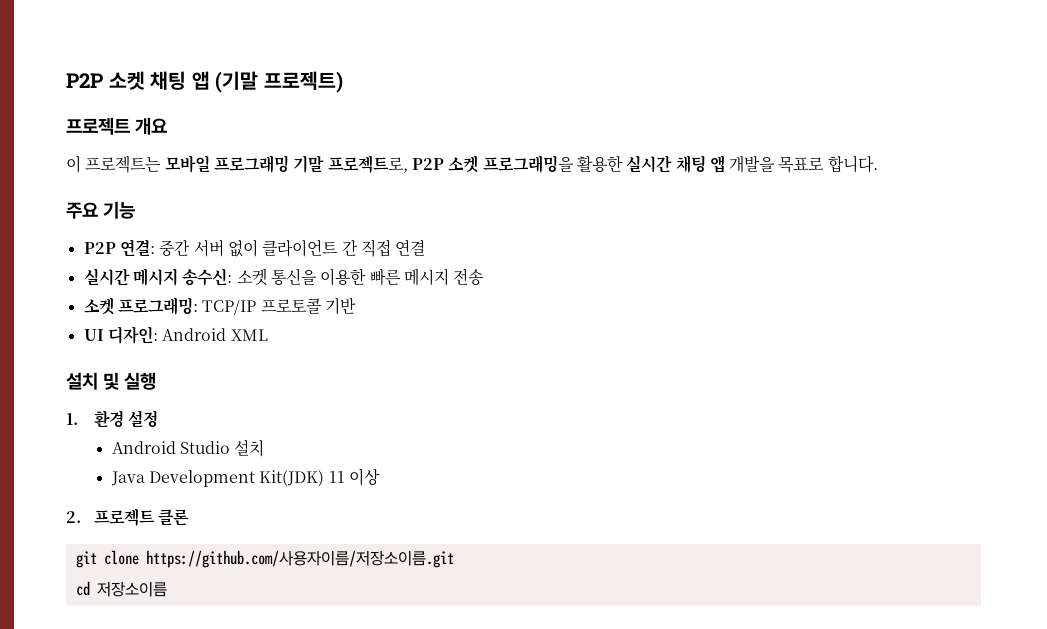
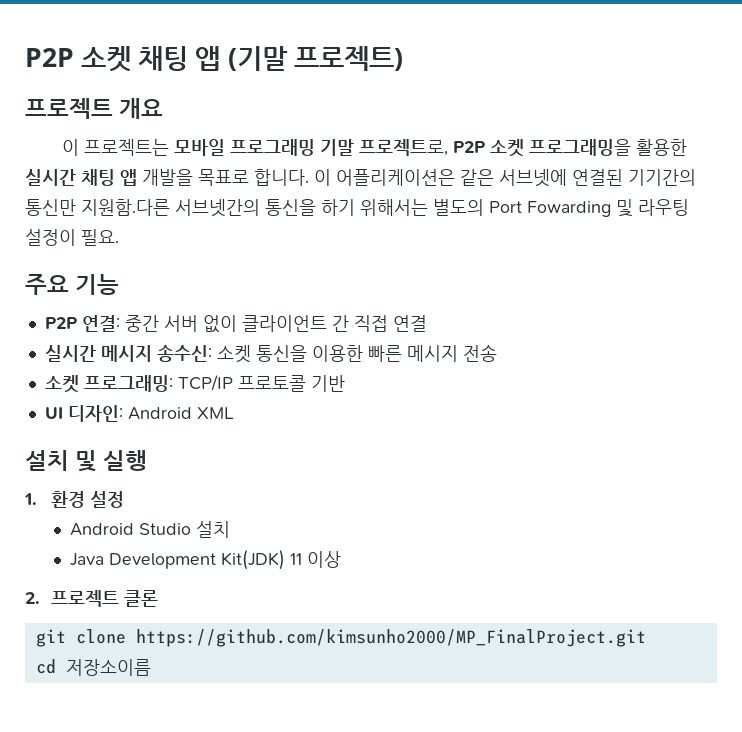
+ 이 어플리케이션은 같은 서브넷에 연결된 기기간의 통신만 지원함.다른 서브넷간의 통신을 하기 위해서는 별도의 Port Fowarding 및 라우팅 설정이 필요.
- git clone https://github.com/사용자이름/저장소이름.git
+ git clone https://github.com/kimsunho2000/MP_FinalProject.git

